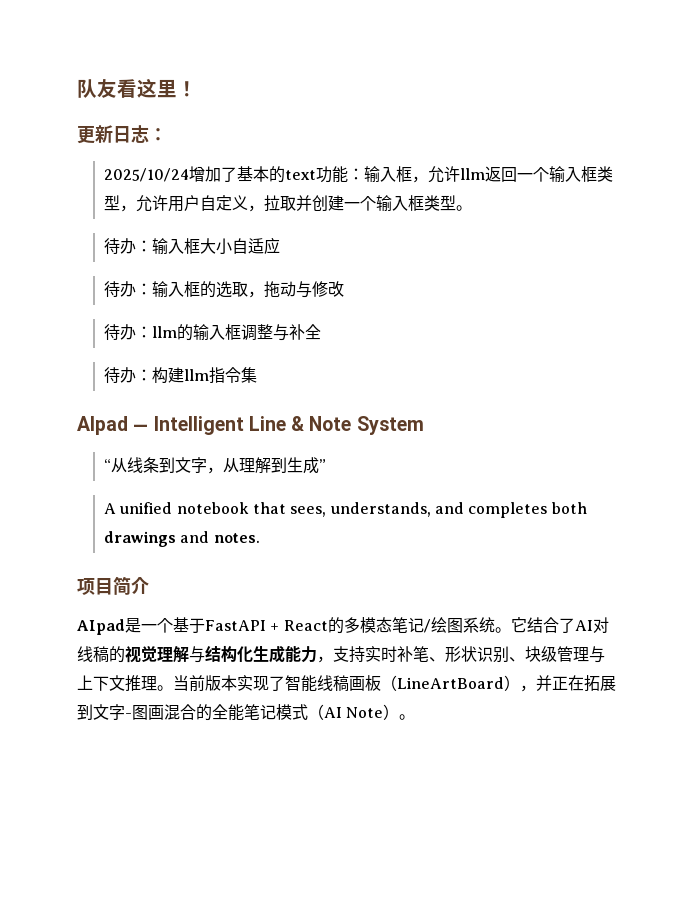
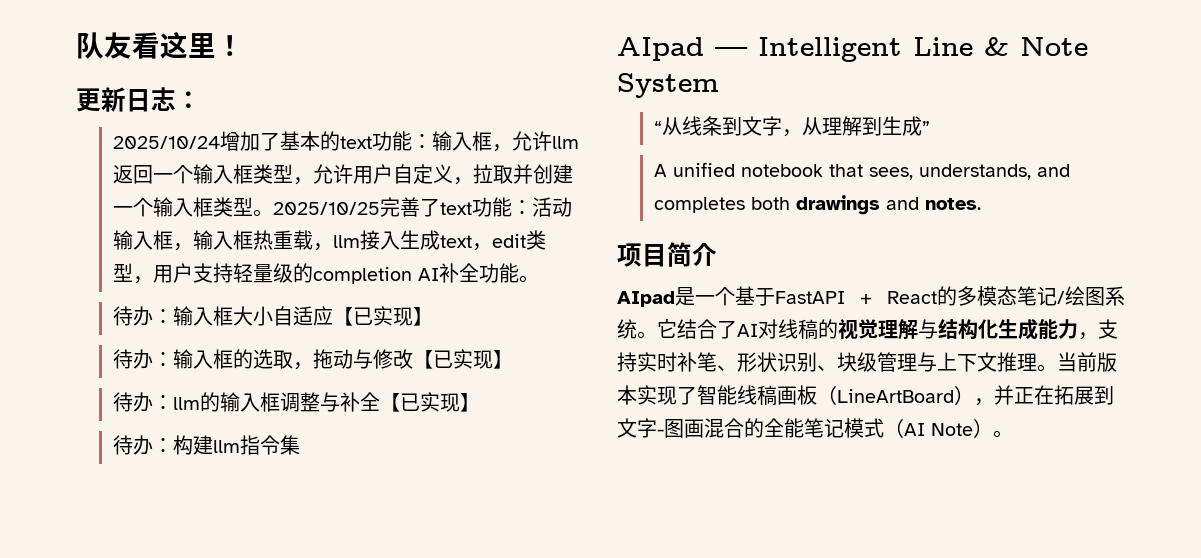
+ 2025/10/25完善了text功能：活动输入框，输入框热重载，llm接入生成text，edit类型，用户支持轻量级的completion AI补全功能。
- 待办：输入框大小自适应
+ 待办：输入框大小自适应【已实现】
- 待办：输入框的选取，拖动与修改
+ 待办：输入框的选取，拖动与修改【已实现】
- 待办：llm的输入框调整与补全
+ 待办：llm的输入框调整与补全【已实现】

